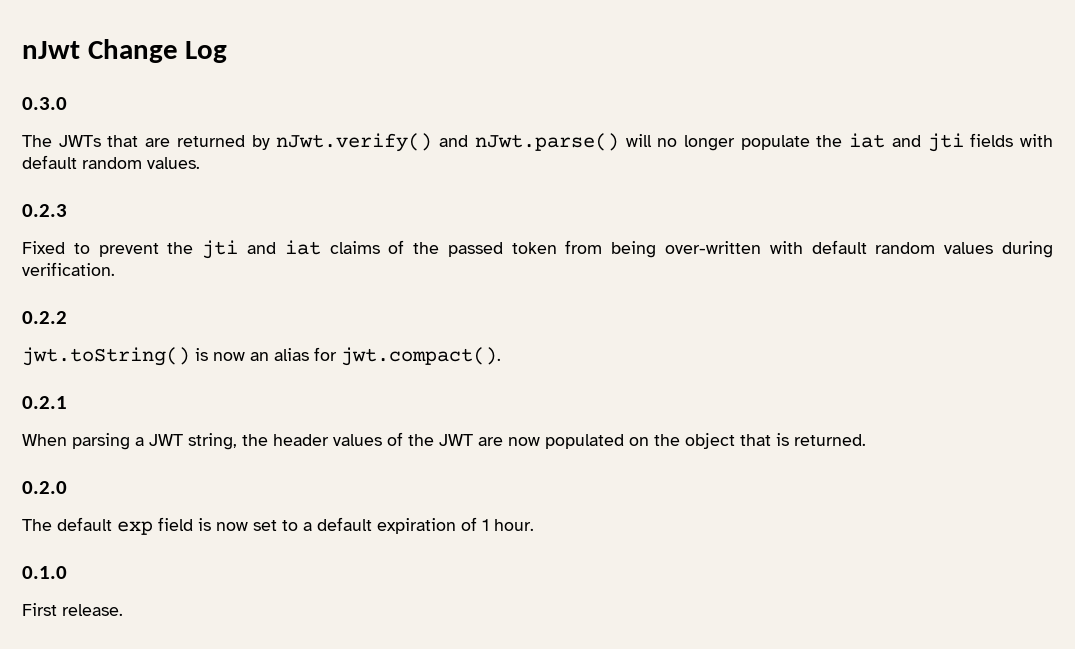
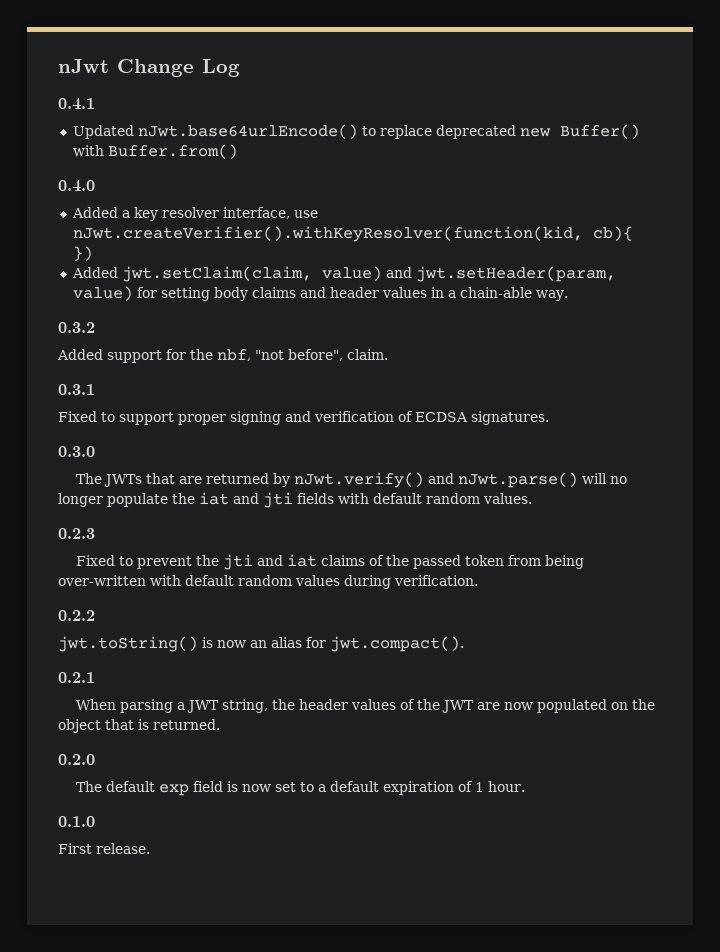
+ 0.4.1
+ Updated nJwt.base64urlEncode() to replace deprecated new Buffer() with Buffer.from()
+ 0.4.0
+ Added a key resolver interface, use nJwt.createVerifier().withKeyResolver(function(kid, cb){ })
+ Added jwt.setClaim(claim, value) and jwt.setHeader(param, value) for setting body claims and header values in a chain-able way.
+ 0.3.2
+ Added support for the nbf, "not before", claim.
+ 0.3.1
+ Fixed to support proper signing and verification of ECDSA signatures.

